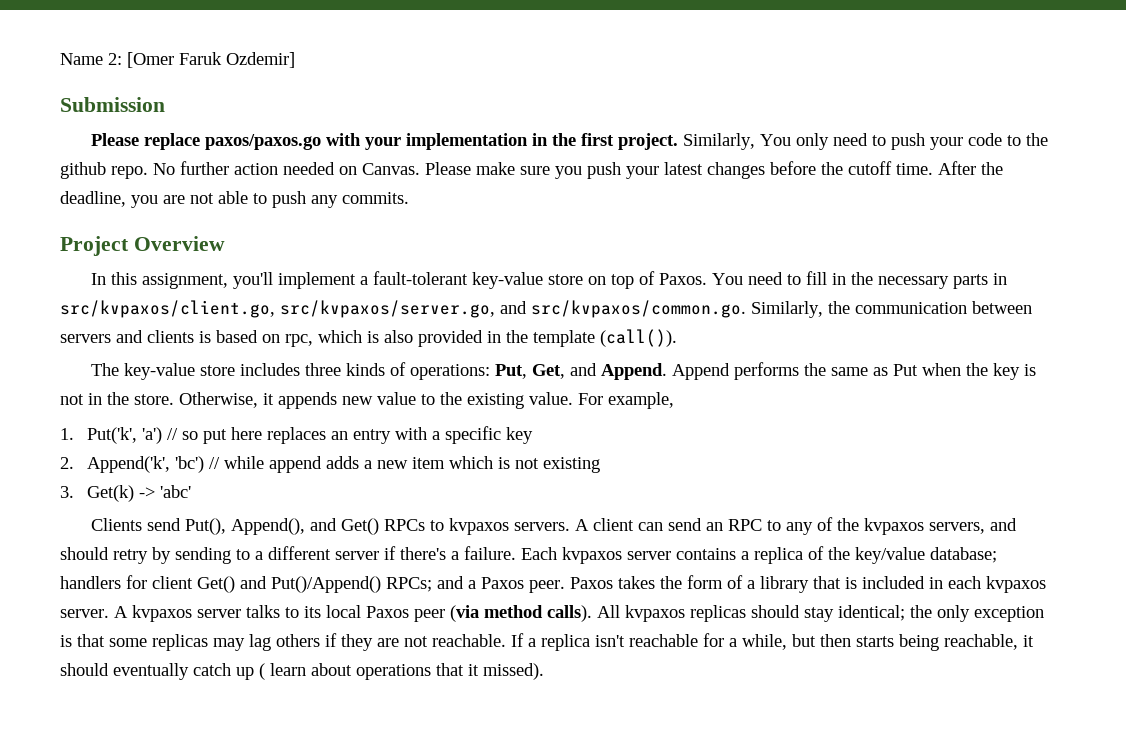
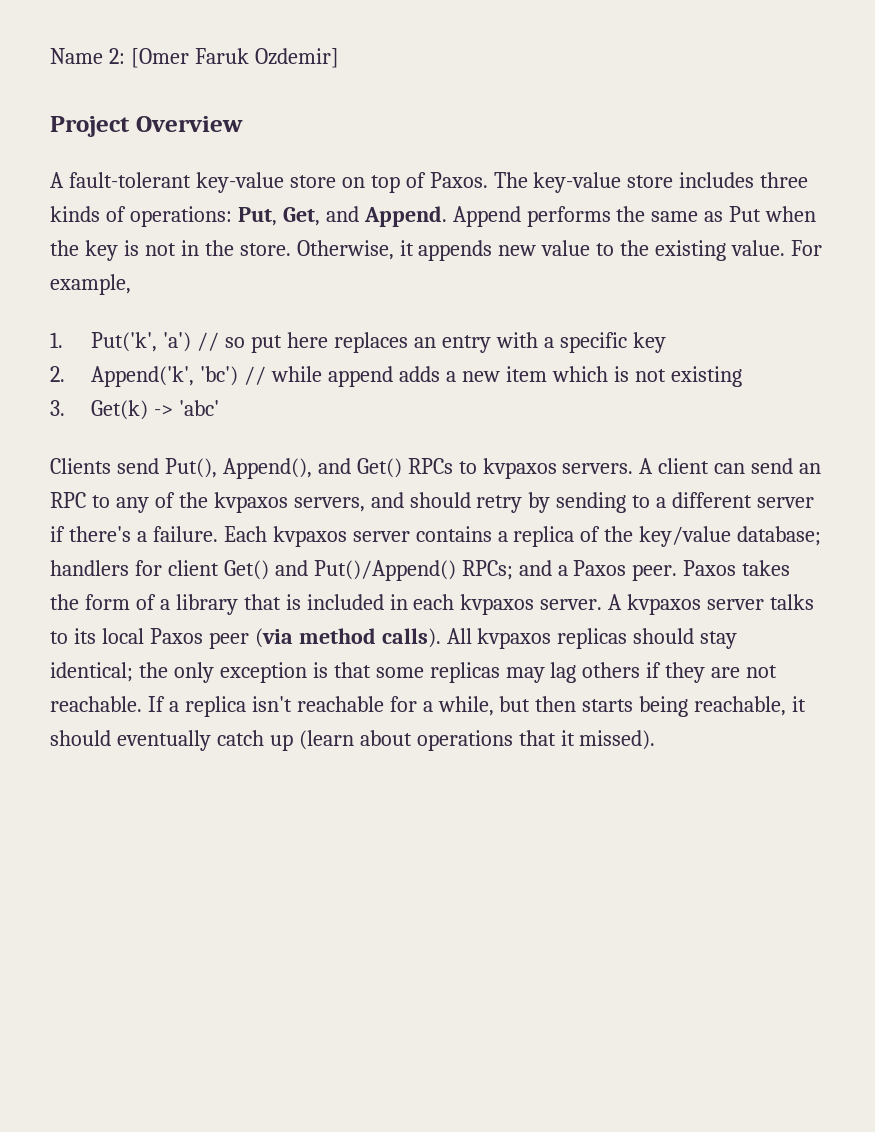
- Submission
- Please replace paxos/paxos.go with your implementation in the first project. Similarly, You only need to push your code to the github repo. No further action needed on Canvas. Please make sure you push your latest changes before the cutoff time. After the deadline, you are not able to push any commits.
  Project Overview
- In this assignment, you'll implement a fault-tolerant key-value store on top of Paxos. You need to fill in the necessary parts in src/kvpaxos/client.go, src/kvpaxos/server.go, and src/kvpaxos/common.go. Similarly, the communication between servers and clients is based on rpc, which is also provided in the template (call()).
- The key-value store includes three kinds of operations: Put, Get, and Append.
+ A fault-tolerant key-value store on top of Paxos. The key-value store includes three kinds of operations: Put, Get, and Append.
- If a replica isn't reachable for a while, but then starts being reachable, it should eventually catch up ( learn about operations that it missed).
+ If a replica isn't reachable for a while, but then starts being reachable, it should eventually catch up (learn about operations that it missed).

